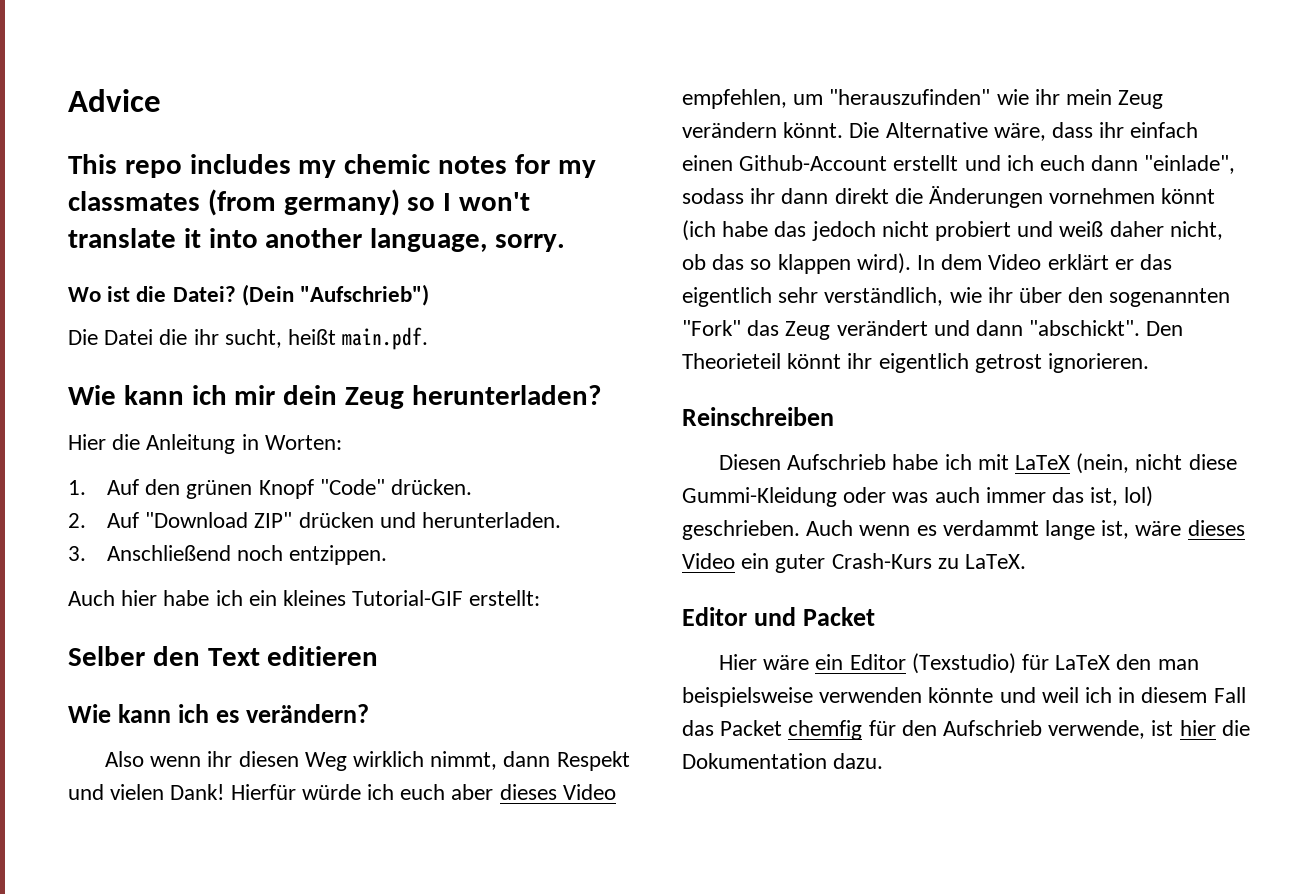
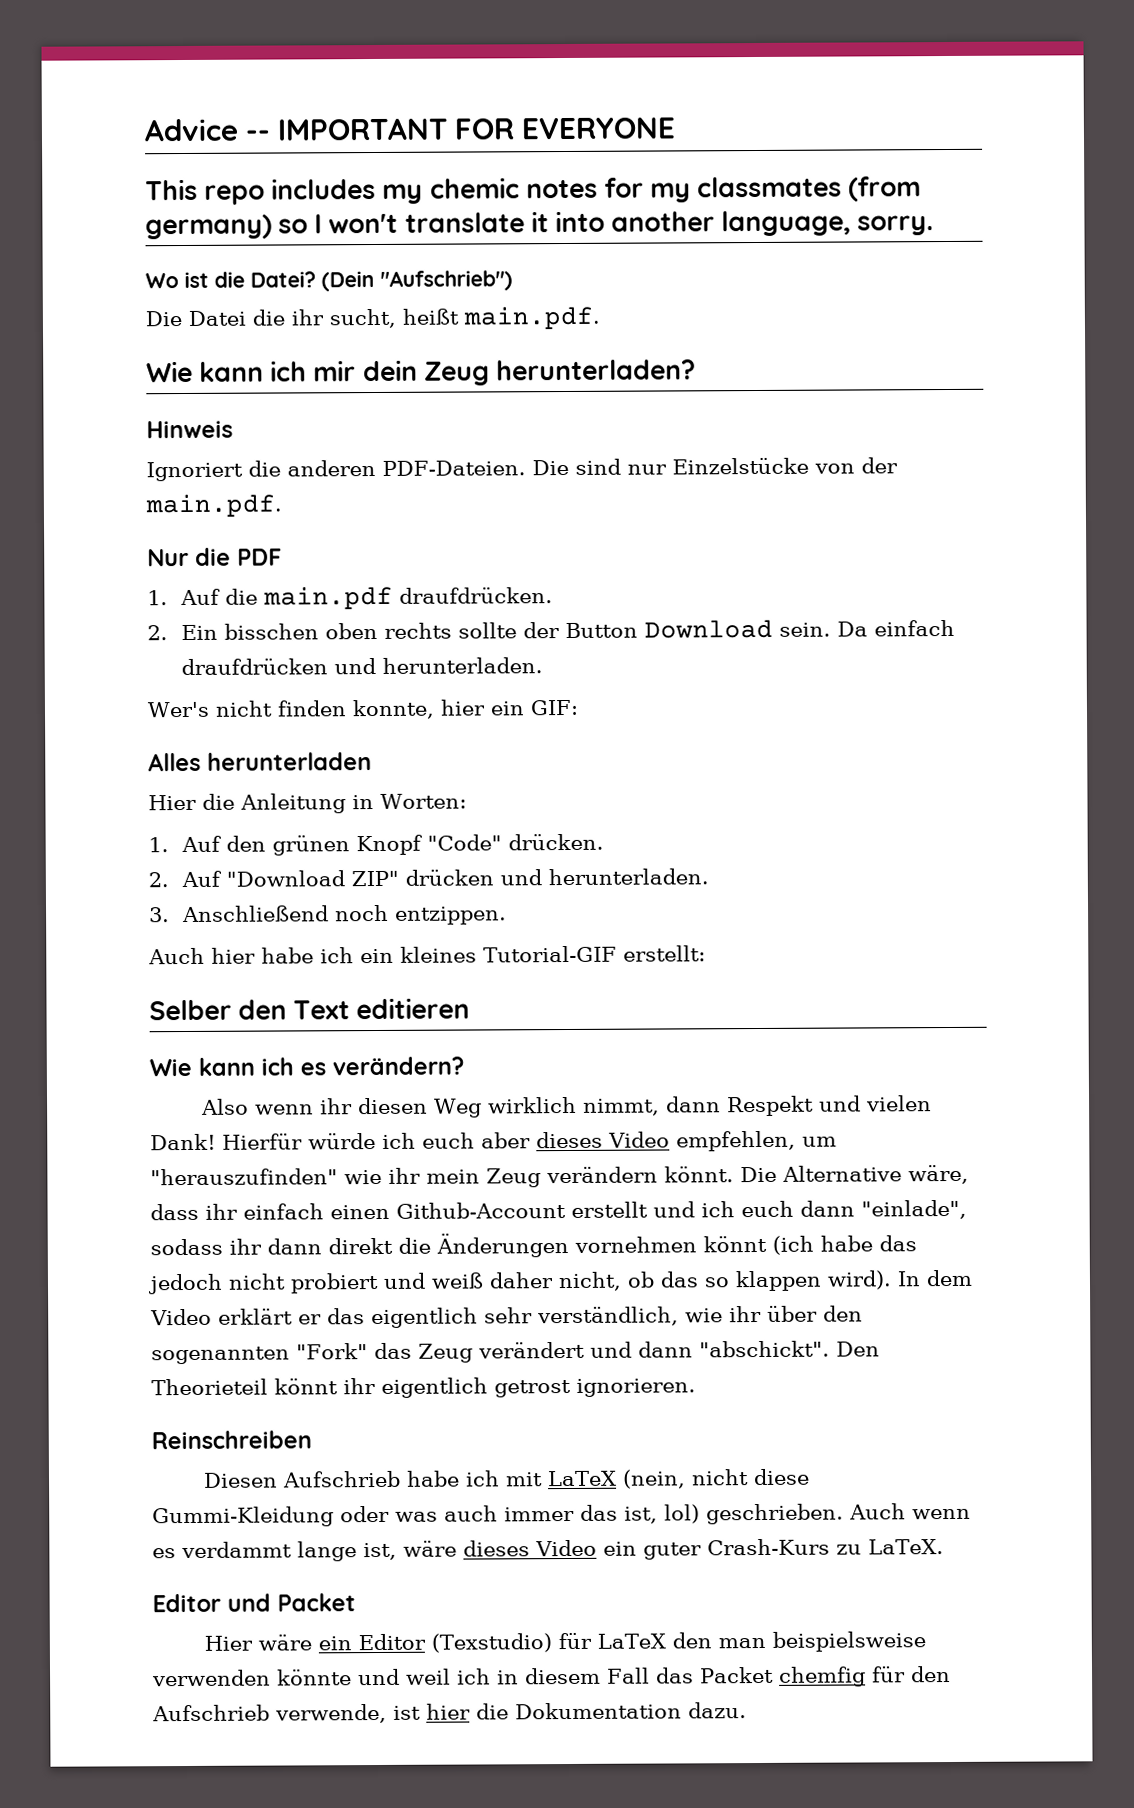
- Advice
+ Advice -- IMPORTANT FOR EVERYONE
+ Hinweis
+ Ignoriert die anderen PDF-Dateien. Die sind nur Einzelstücke von der main.pdf.
+ Nur die PDF
+ 1. Auf die main.pdf draufdrücken.
+ 2. Ein bisschen oben rechts sollte der Button Download sein. Da einfach draufdrücken und herunterladen.
+ Wer's nicht finden konnte, hier ein GIF:
+ Alles herunterladen

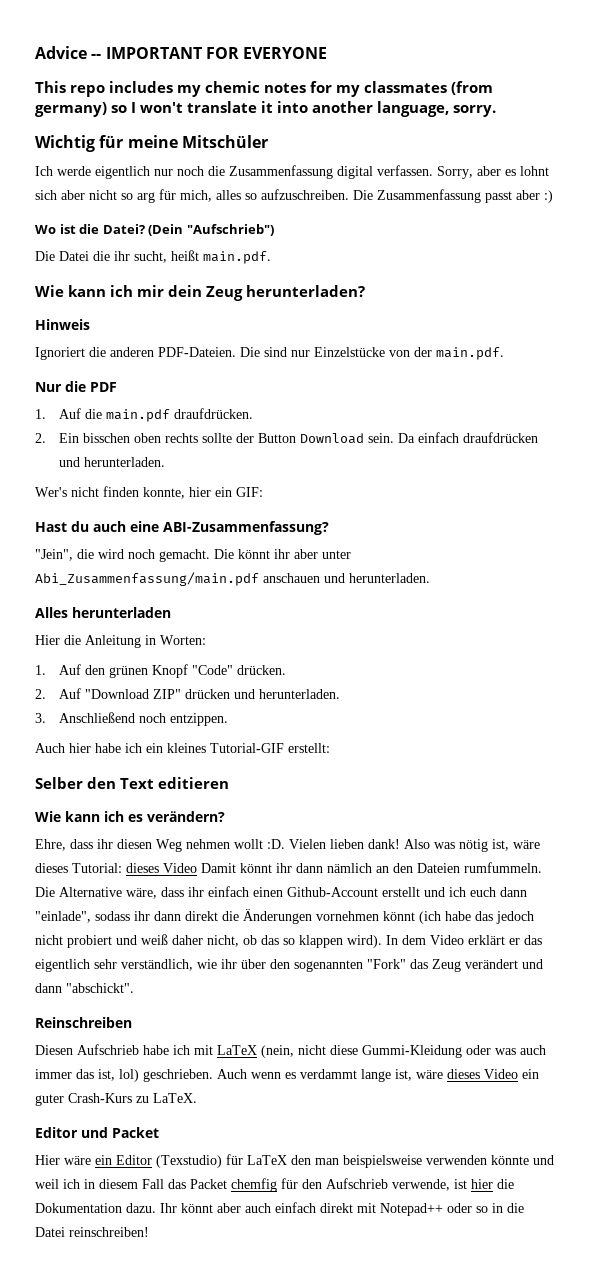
+ Wichtig für meine Mitschüler
+ Ich werde eigentlich nur noch die Zusammenfassung digital verfassen. Sorry, aber es lohnt sich aber nicht so arg für mich, alles so aufzuschreiben. Die Zusammenfassung passt aber :)
+ Hast du auch eine ABI-Zusammenfassung?
+ "Jein", die wird noch gemacht. Die könnt ihr aber unter Abi_Zusammenfassung/main.pdf anschauen und herunterladen.
- Also wenn ihr diesen Weg wirklich nimmt, dann Respekt und vielen Dank! Hierfür würde ich euch aber dieses Video empfehlen, um "herauszufinden" wie ihr mein Zeug verändern könnt.
+ Ehre, dass ihr diesen Weg nehmen wollt :D. Vielen lieben dank! Also was nötig ist, wäre dieses Tutorial: dieses Video Damit könnt ihr dann nämlich an den Dateien rumfummeln.
- Den Theorieteil könnt ihr eigentlich getrost ignorieren.
+ Ihr könnt aber auch einfach direkt mit Notepad++ oder so in die Datei reinschreiben!

